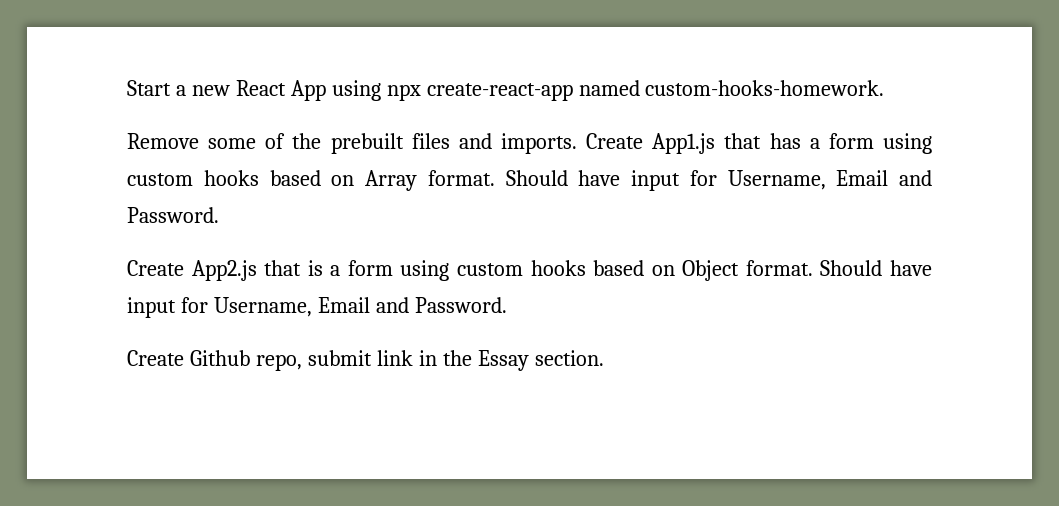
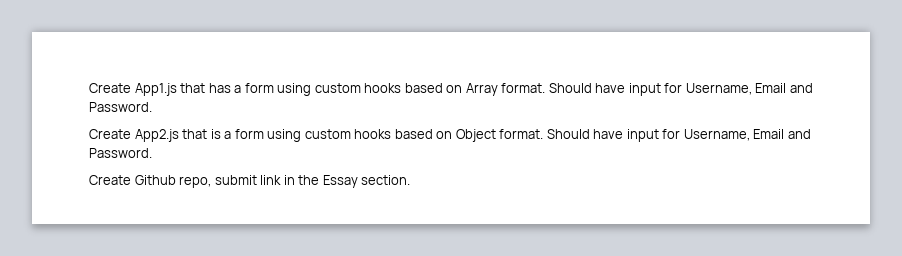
- Start a new React App using npx create-react-app named custom-hooks-homework.
- Remove some of the prebuilt files and imports.

